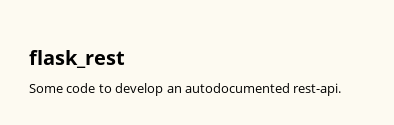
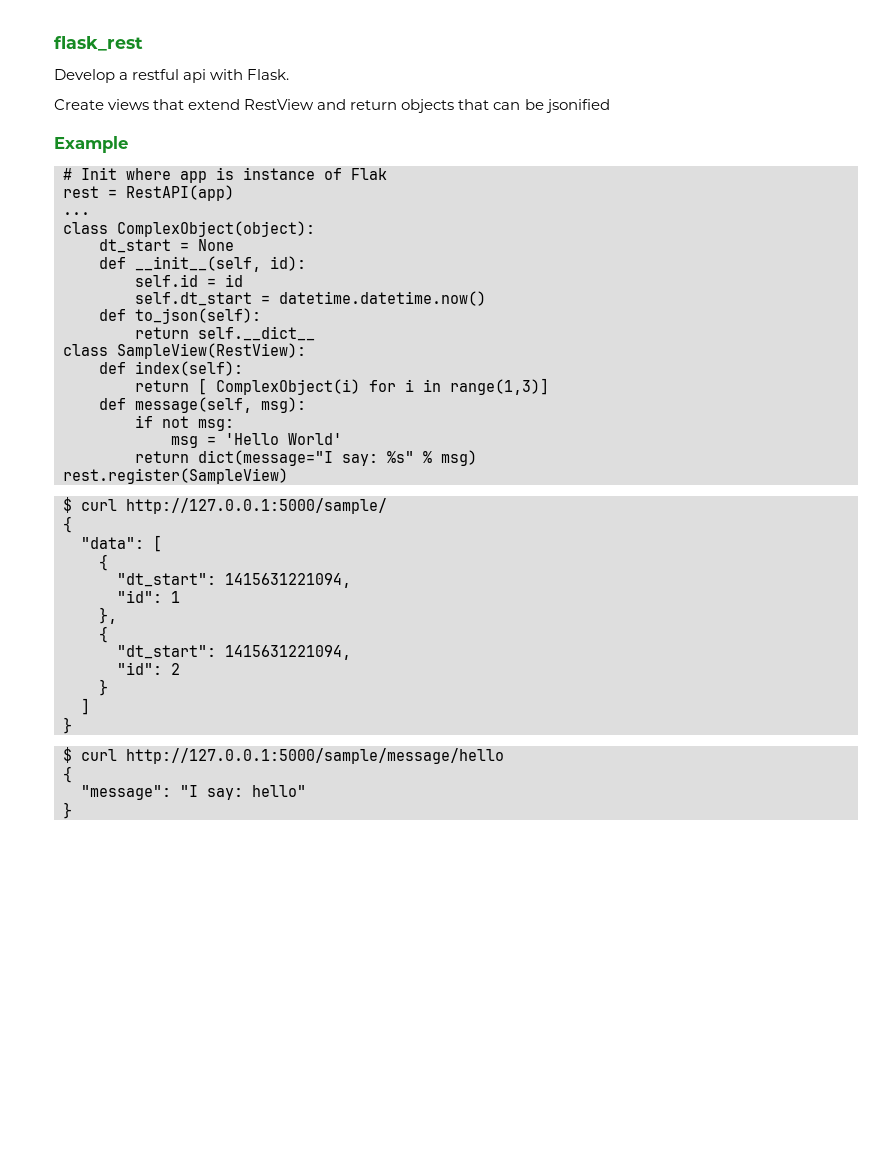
- Some code to develop an autodocumented rest-api.
+ Develop a restful api with Flask.
+ Create views that extend RestView and return objects that can be jsonified
+ Example
+ # Init where app is instance of Flak
+ rest = RestAPI(app)
+ ...
+ class ComplexObject(object):
+ dt_start = None
+ def __init__(self, id):
+ self.id = id
+ self.dt_start = datetime.datetime.now()
+ def to_json(self):
+ return self.__dict__
+ class SampleView(RestView):
+ def index(self):
+ return [ ComplexObject(i) for i in range(1,3)]
+ def message(self, msg):
+ if not msg:
+ msg = 'Hello World'
+ return dict(message="I say: %s" % msg)
+ rest.register(SampleView)
+ $ curl http://127.0.0.1:5000/sample/
+ {
+ "data": [
+ {
+ "dt_start": 1415631221094,
+ "id": 1
+ },
+ {
+ "dt_start": 1415631221094,
+ "id": 2
+ }
+ ]
+ }
+ $ curl http://127.0.0.1:5000/sample/message/hello
+ {
+ "message": "I say: hello"
+ }

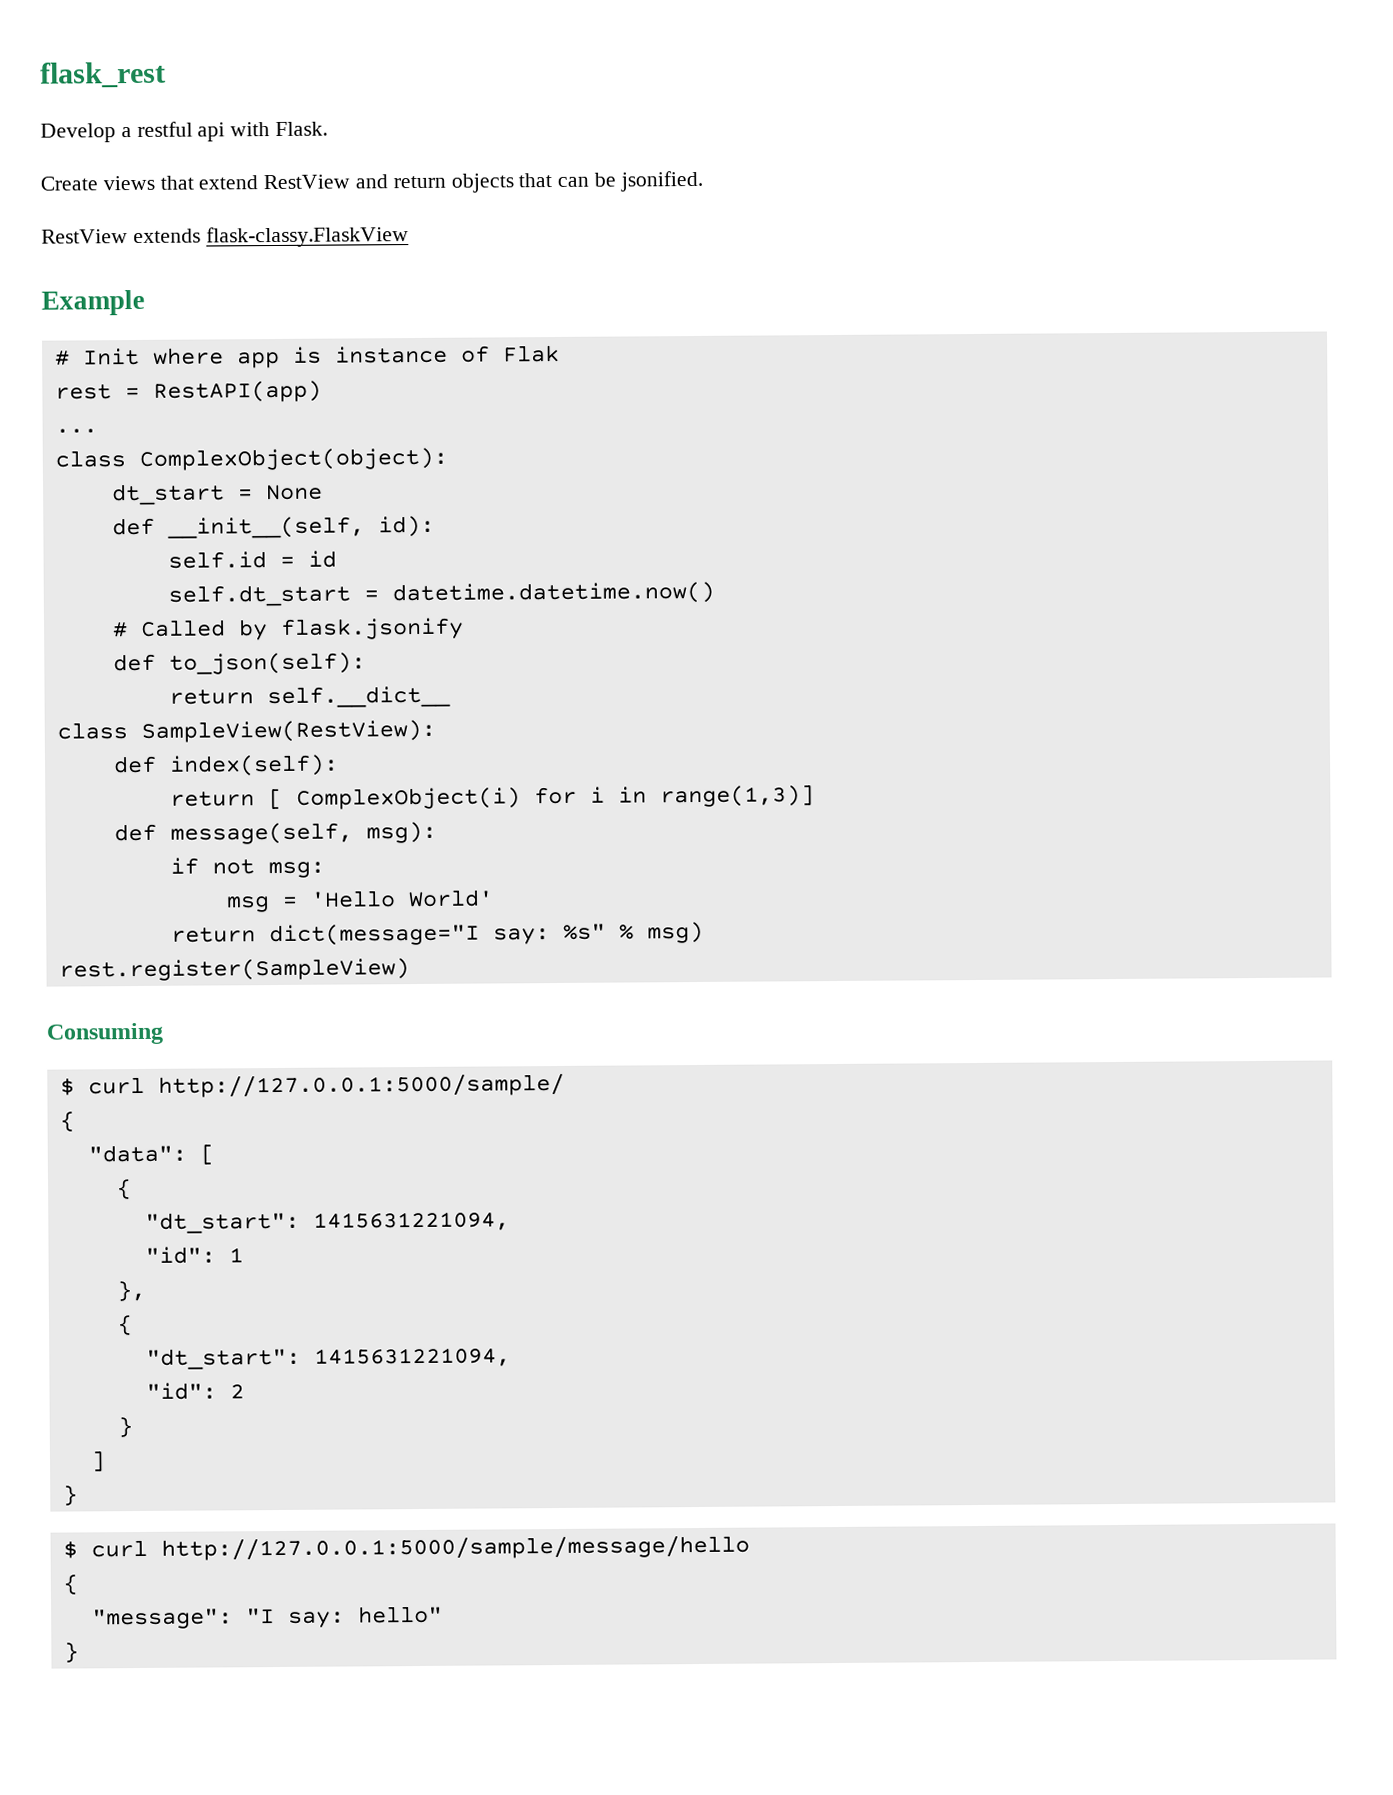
- Create views that extend RestView and return objects that can be jsonified
+ Create views that extend RestView and return objects that can be jsonified.
+ RestView extends flask-classy.FlaskView
+ # Called by flask.jsonify
+ Consuming

